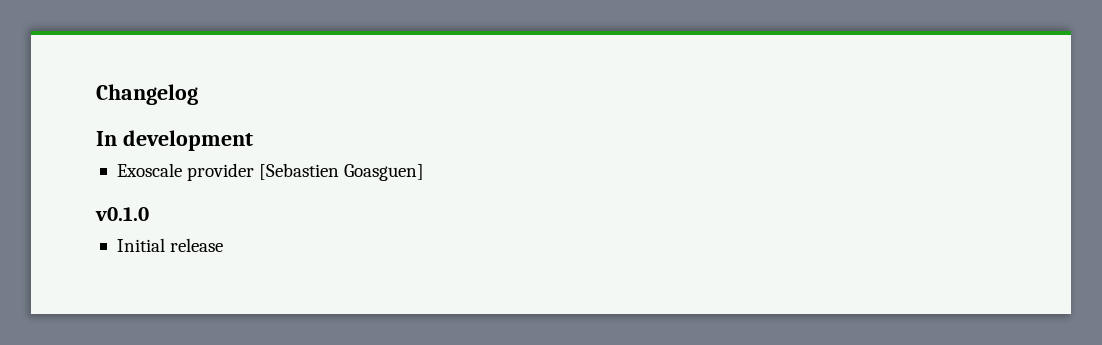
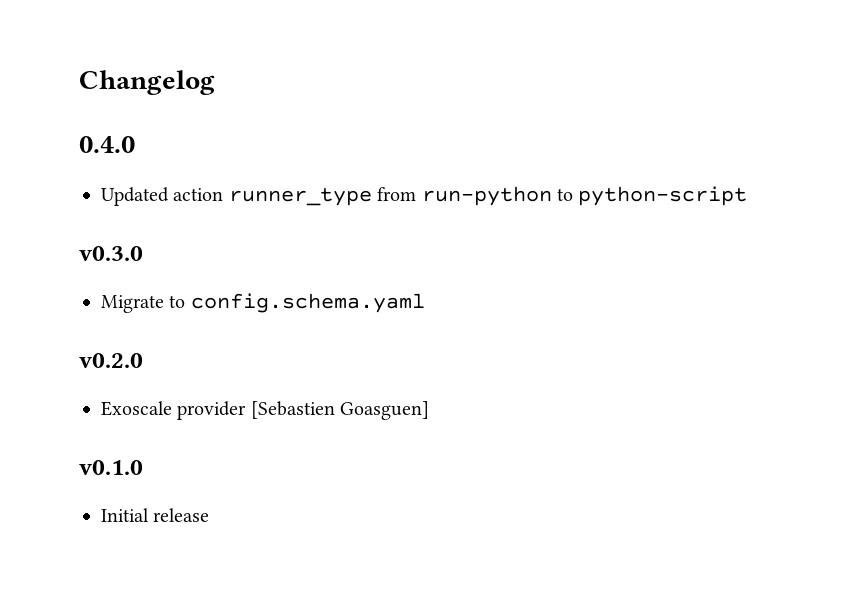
- In development
+ 0.4.0
+ Updated action runner_type from run-python to python-script
+ v0.3.0
+ Migrate to config.schema.yaml
+ v0.2.0

